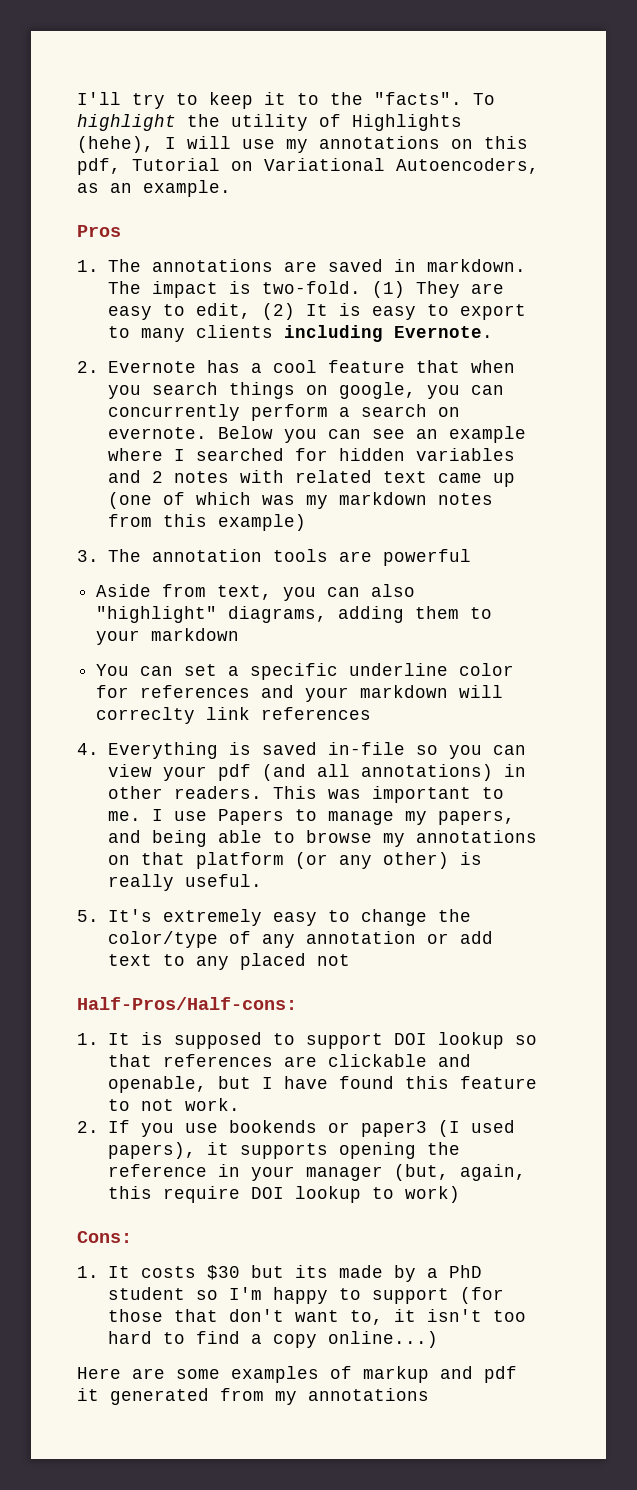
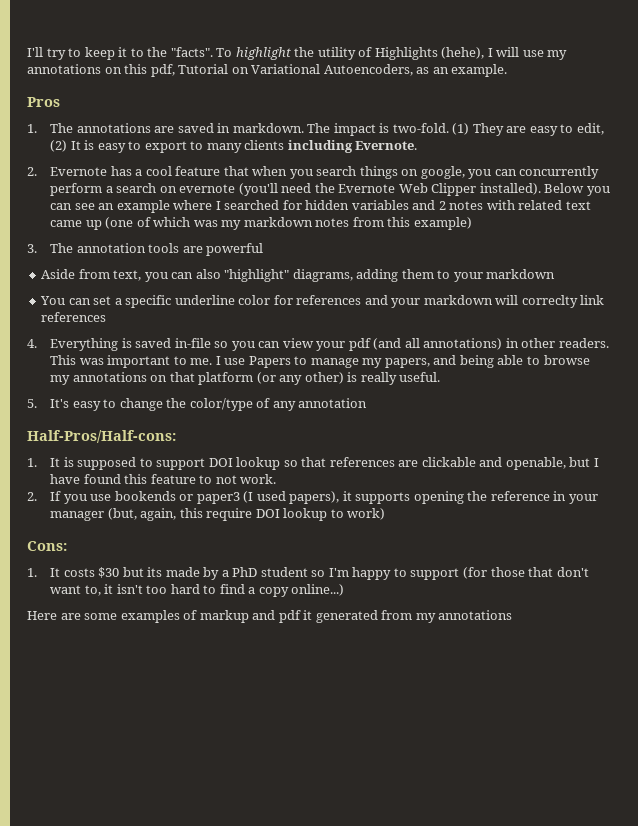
- 2. Evernote has a cool feature that when you search things on google, you can concurrently perform a search on evernote.
+ 2. Evernote has a cool feature that when you search things on google, you can concurrently perform a search on evernote (you'll need the Evernote Web Clipper installed).
- 5. It's extremely easy to change the color/type of any annotation or add text to any placed not
+ 5. It's easy to change the color/type of any annotation

